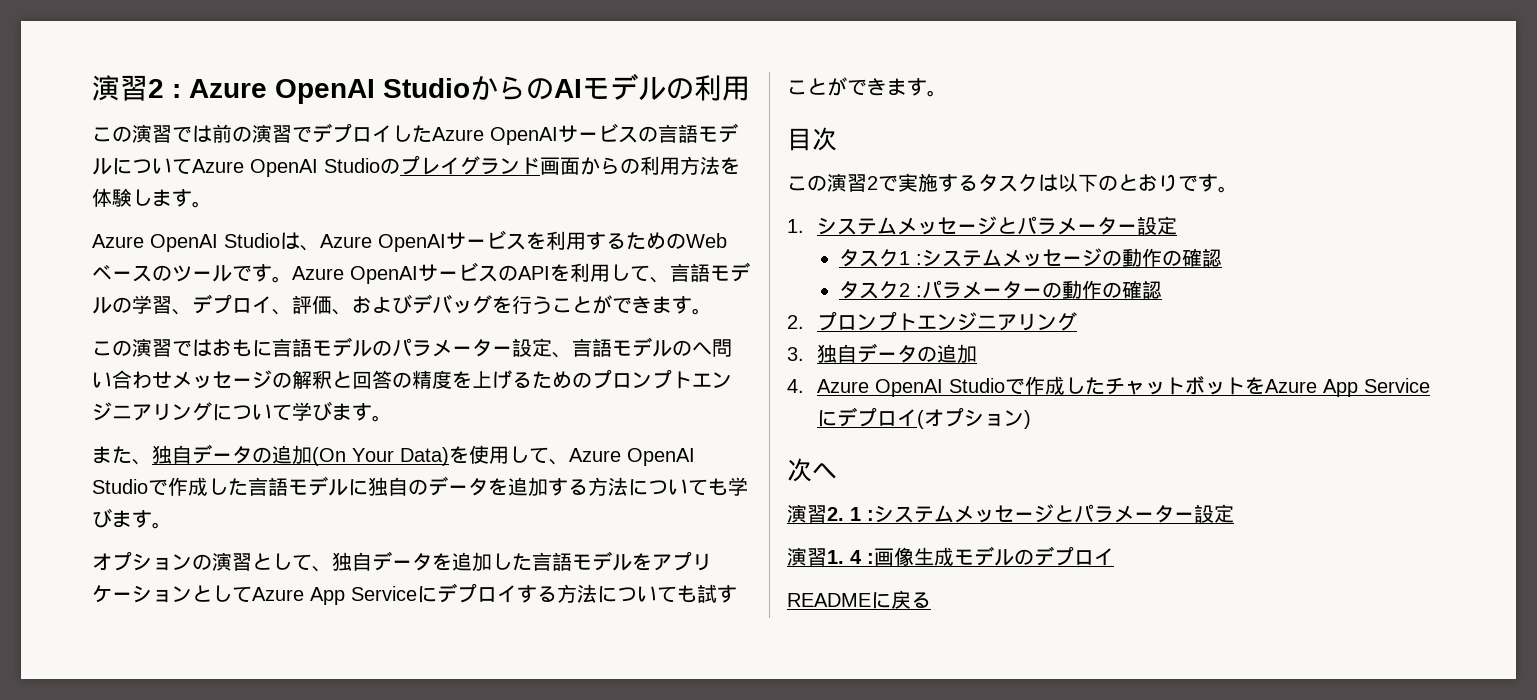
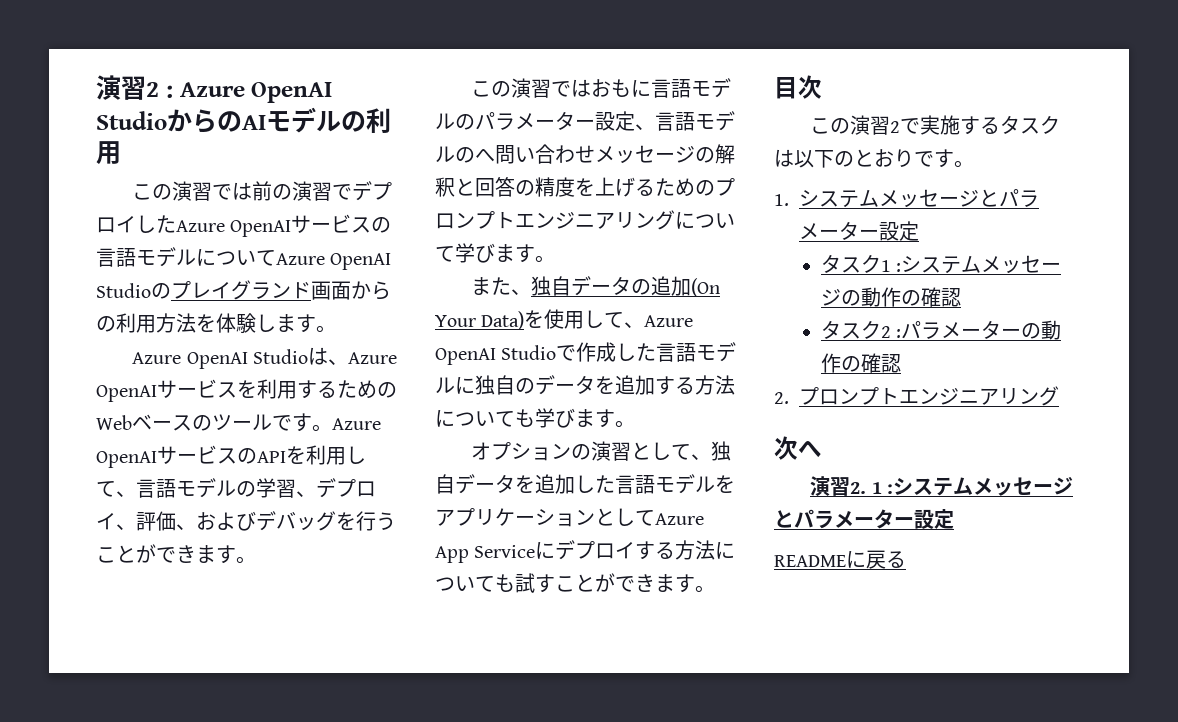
- 3.独自データの追加
- 4. Azure OpenAI Studioで作成したチャットボットをAzure App Serviceにデプロイ(オプション)
- 演習1. 4 :画像生成モデルのデプロイ

